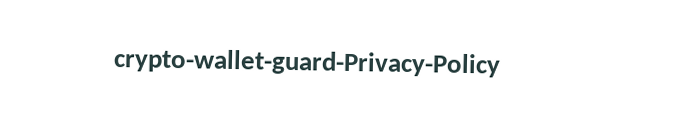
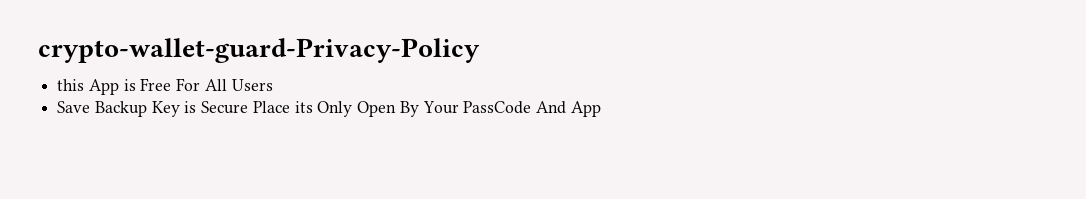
+ this App is Free For All Users
+ Save Backup Key is Secure Place its Only Open By Your PassCode And App

